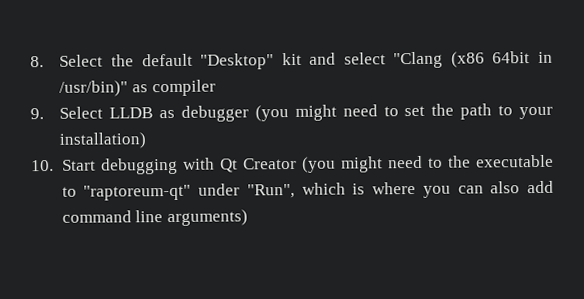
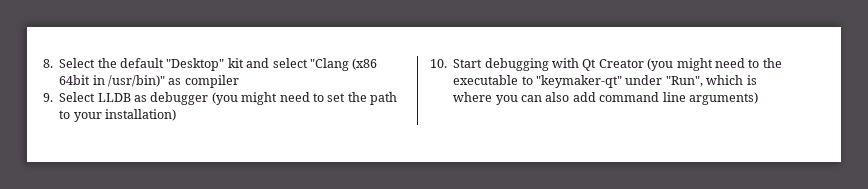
- 10. Start debugging with Qt Creator (you might need to the executable to "raptoreum-qt" under "Run", which is where you can also add command line arguments)
+ 10. Start debugging with Qt Creator (you might need to the executable to "keymaker-qt" under "Run", which is where you can also add command line arguments)

